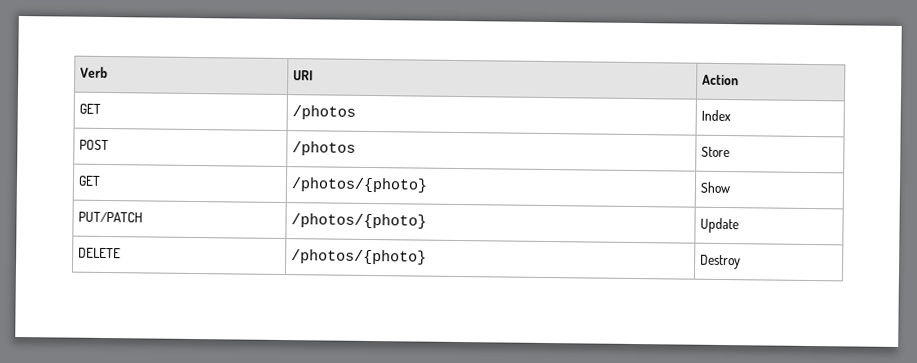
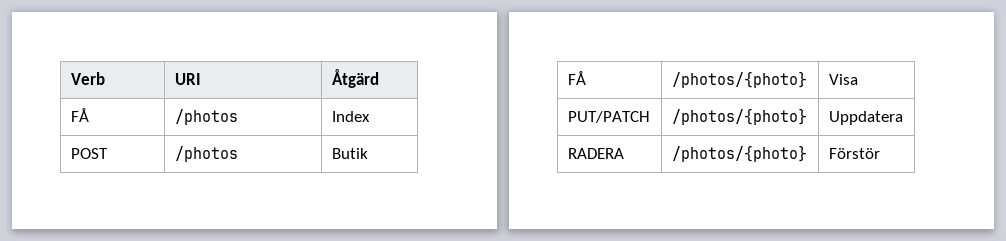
- Verb | URI | Action
- GET | /photos | Index
+ Verb | URI | Åtgärd
+ FÅ | /photos | Index
- POST | /photos | Store
- GET | /photos/{photo} | Show
+ POST | /photos | Butik
+ FÅ | /photos/{photo} | Visa
- PUT/PATCH | /photos/{photo} | Update
- DELETE | /photos/{photo} | Destroy
+ PUT/PATCH | /photos/{photo} | Uppdatera
+ RADERA | /photos/{photo} | Förstör

